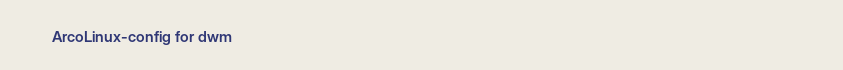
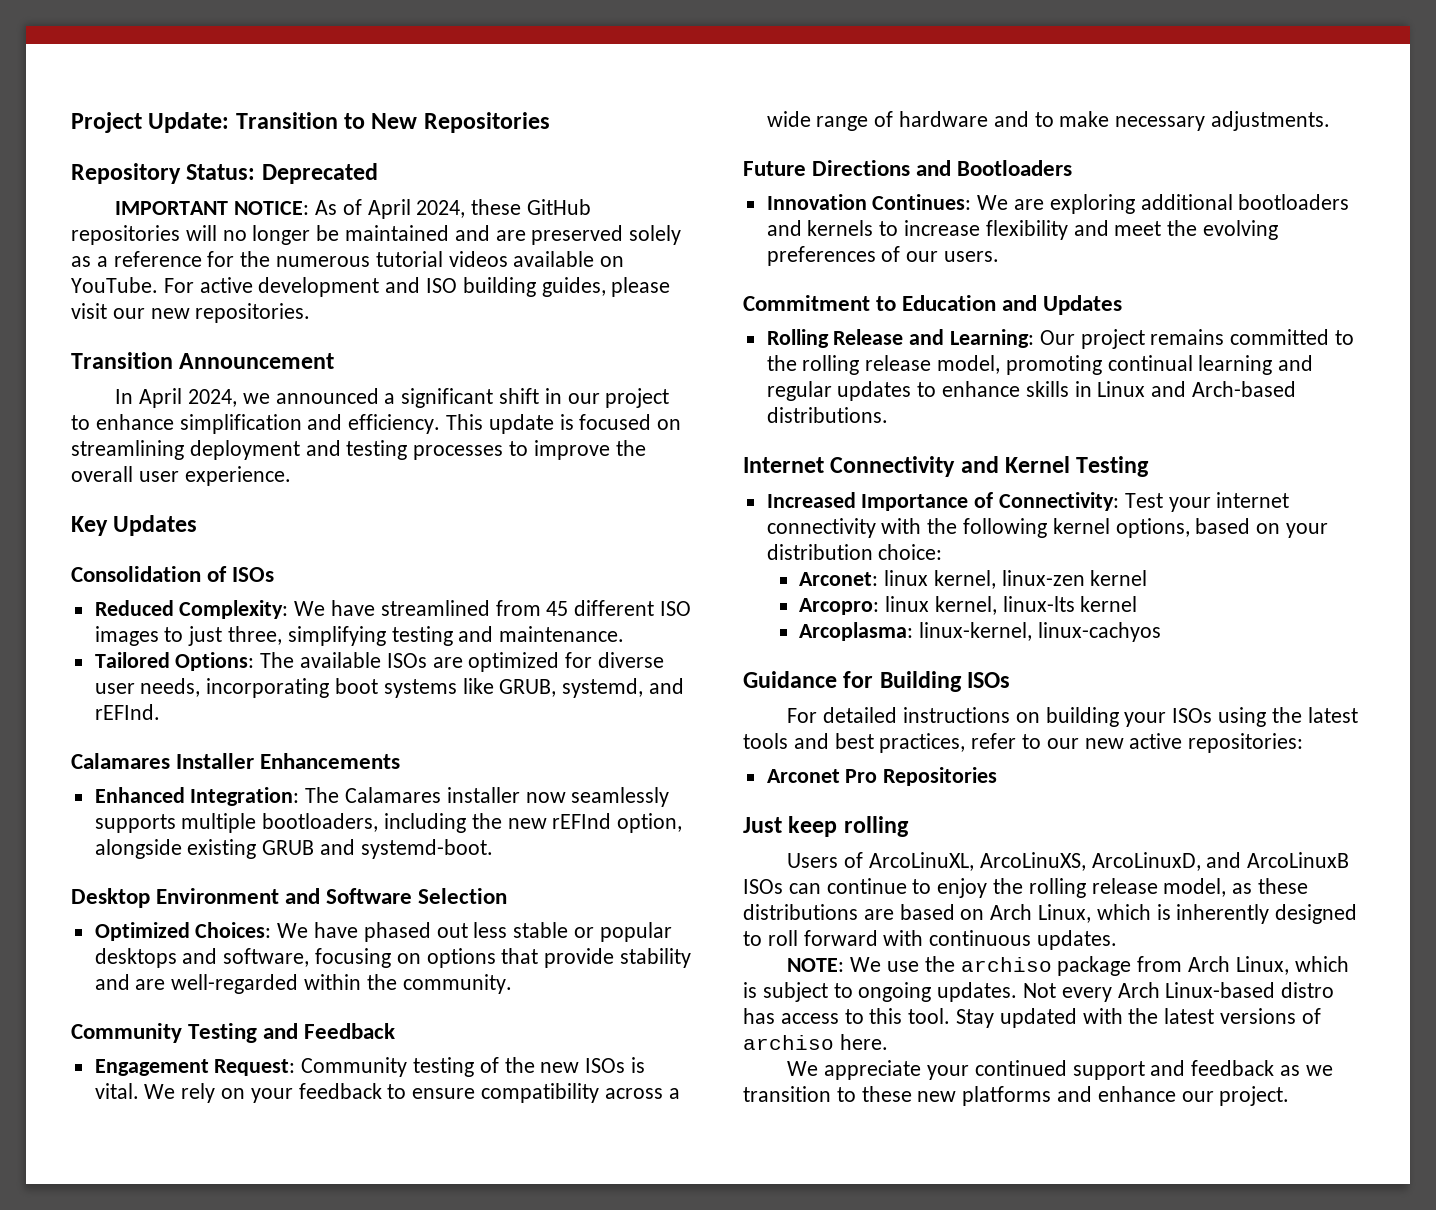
- ArcoLinux-config for dwm
+ Project Update: Transition to New Repositories
+ Repository Status: Deprecated
+ IMPORTANT NOTICE: As of April 2024, these GitHub repositories will no longer be maintained and are preserved solely as a reference for the numerous tutorial videos available on YouTube. For active development and ISO building guides, please visit our new repositories.
+ Transition Announcement
+ In April 2024, we announced a significant shift in our project to enhance simplification and efficiency. This update is focused on streamlining deployment and testing processes to improve the overall user experience.
+ Key Updates
+ Consolidation of ISOs
+ Reduced Complexity: We have streamlined from 45 different ISO images to just three, simplifying testing and maintenance.
+ Tailored Options: The available ISOs are optimized for diverse user needs, incorporating boot systems like GRUB, systemd, and rEFInd.
+ Calamares Installer Enhancements
+ Enhanced Integration: The Calamares installer now seamlessly supports multiple bootloaders, including the new rEFInd option, alongside existing GRUB and systemd-boot.
+ Desktop Environment and Software Selection
+ Optimized Choices: We have phased out less stable or popular desktops and software, focusing on options that provide stability and are well-regarded within the community.
+ Community Testing and Feedback
+ Engagement Request: Community testing of the new ISOs is vital. We rely on your feedback to ensure compatibility across a wide range of hardware and to make necessary adjustments.
+ Future Directions and Bootloaders
+ Innovation Continues: We are exploring additional bootloaders and kernels to increase flexibility and meet the evolving preferences of our users.
+ Commitment to Education and Updates
+ Rolling Release and Learning: Our project remains committed to the rolling release model, promoting continual learning and regular updates to enhance skills in Linux and Arch-based distributions.
+ Internet Connectivity and Kernel Testing
+ Increased Importance of Connectivity: Test your internet connectivity with the following kernel options, based on your distribution choice:
+ Arconet: linux kernel, linux-zen kernel
+ Arcopro: linux kernel, linux-lts kernel
+ Arcoplasma: linux-kernel, linux-cachyos
+ Guidance for Building ISOs
+ For detailed instructions on building your ISOs using the latest tools and best practices, refer to our new active repositories:
+ Arconet Pro Repositories
+ Just keep rolling
+ Users of ArcoLinuXL, ArcoLinuXS, ArcoLinuxD, and ArcoLinuxB ISOs can continue to enjoy the rolling release model, as these distributions are based on Arch Linux, which is inherently designed to roll forward with continuous updates.
+ NOTE: We use the archiso package from Arch Linux, which is subject to ongoing updates. Not every Arch Linux-based distro has access to this tool. Stay updated with the latest versions of archiso here.
+ We appreciate your continued support and feedback as we transition to these new platforms and enhance our project.

